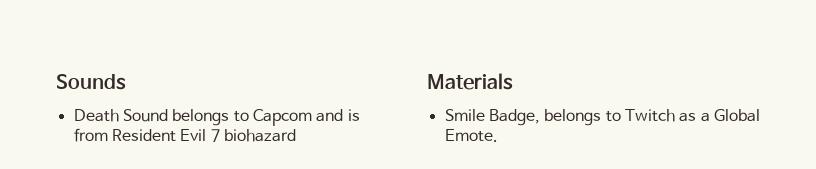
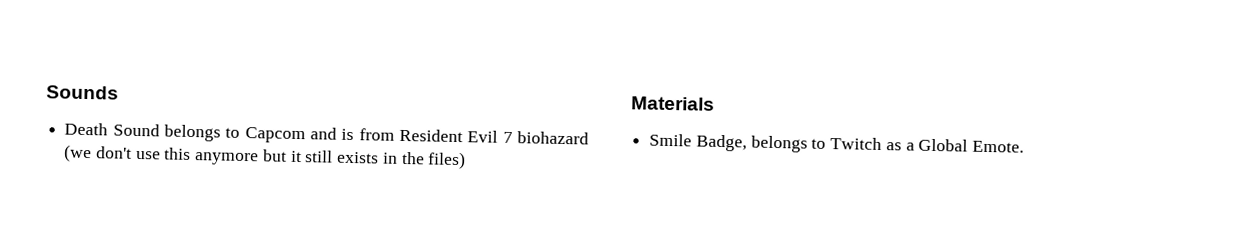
- Death Sound belongs to Capcom and is from Resident Evil 7 biohazard
+ Death Sound belongs to Capcom and is from Resident Evil 7 biohazard (we don't use this anymore but it still exists in the files)

